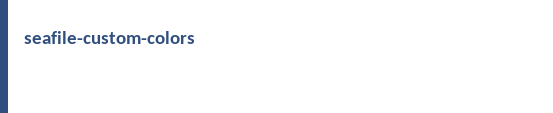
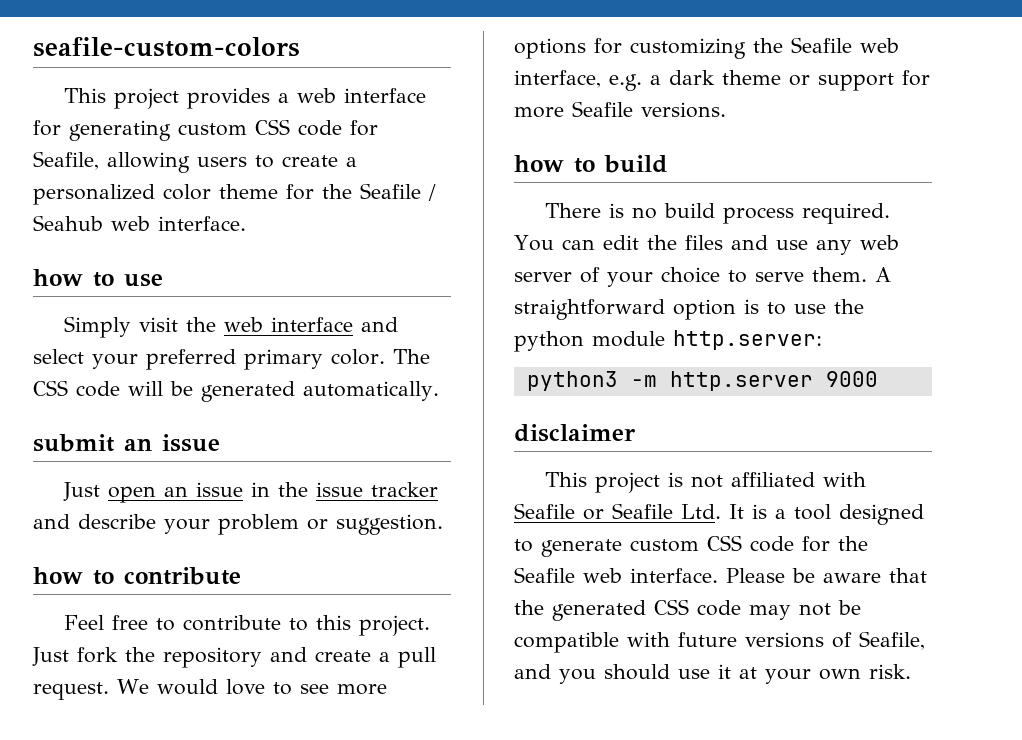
+ This project provides a web interface for generating custom CSS code for Seafile, allowing users to create a personalized color theme for the Seafile / Seahub web interface.
+ how to use
+ Simply visit the web interface and select your preferred primary color. The CSS code will be generated automatically.
+ submit an issue
+ Just open an issue in the issue tracker and describe your problem or suggestion.
+ how to contribute
+ Feel free to contribute to this project. Just fork the repository and create a pull request. We would love to see more options for customizing the Seafile web interface, e.g. a dark theme or support for more Seafile versions.
+ how to build
+ There is no build process required. You can edit the files and use any web server of your choice to serve them. A straightforward option is to use the python module http.server:
+ python3 -m http.server 9000
+ disclaimer
+ This project is not affiliated with Seafile or Seafile Ltd. It is a tool designed to generate custom CSS code for the Seafile web interface. Please be aware that the generated CSS code may not be compatible with future versions of Seafile, and you should use it at your own risk.

